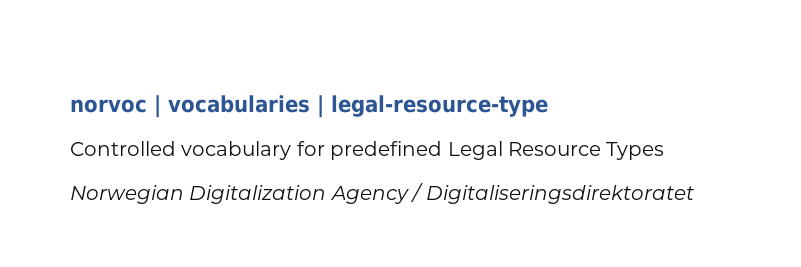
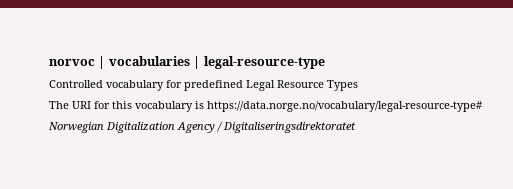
+ The URI for this vocabulary is https://data.norge.no/vocabulary/legal-resource-type#

